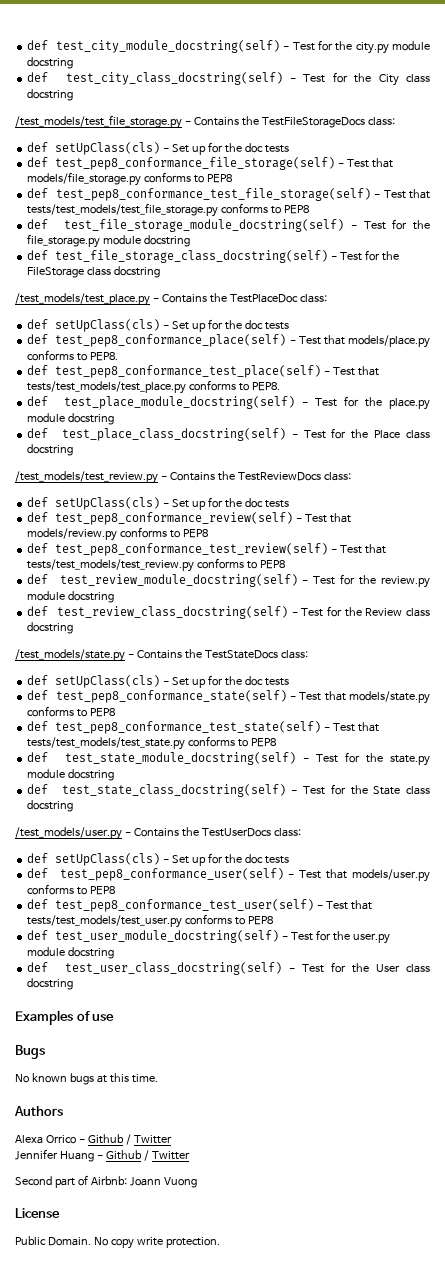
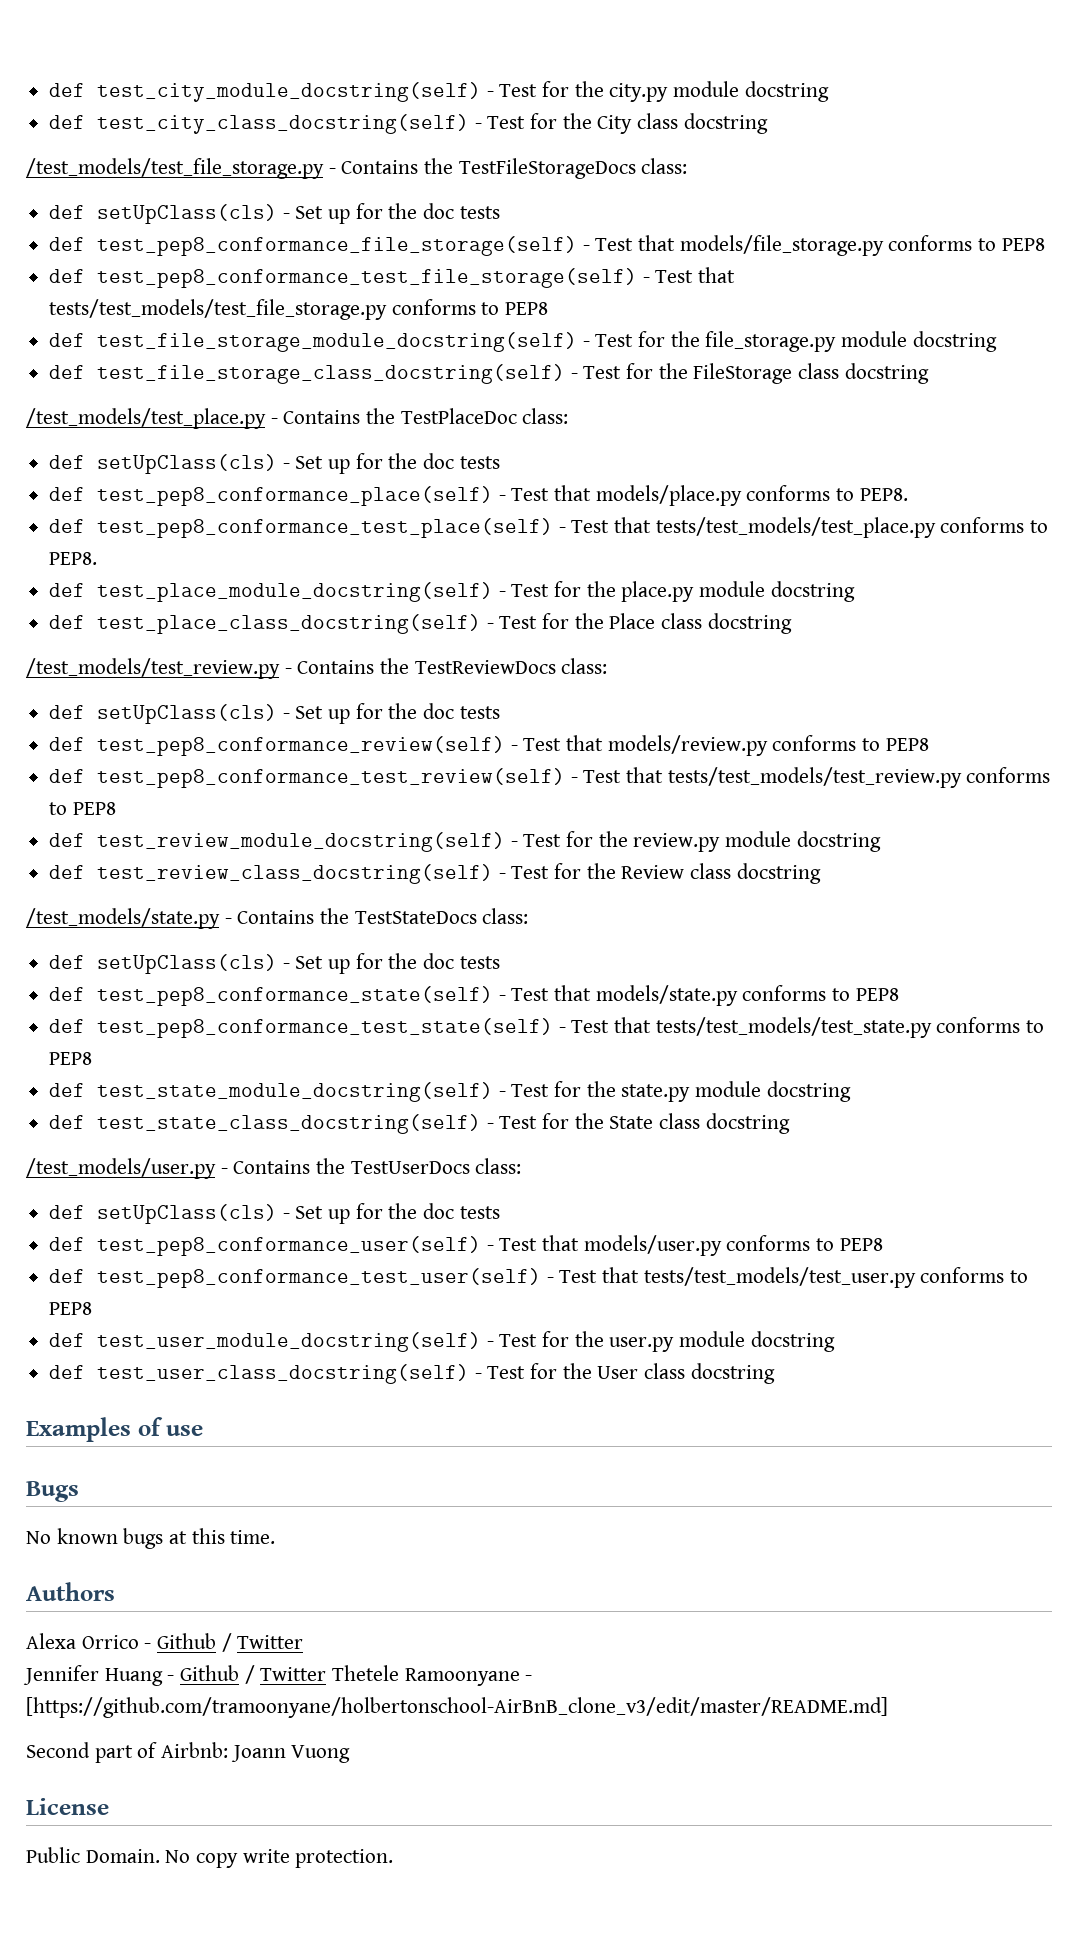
- Jennifer Huang - Github / Twitter
+ Jennifer Huang - Github / Twitter Thetele Ramoonyane - [https://github.com/tramoonyane/holbertonschool-AirBnB_clone_v3/edit/master/README.md]

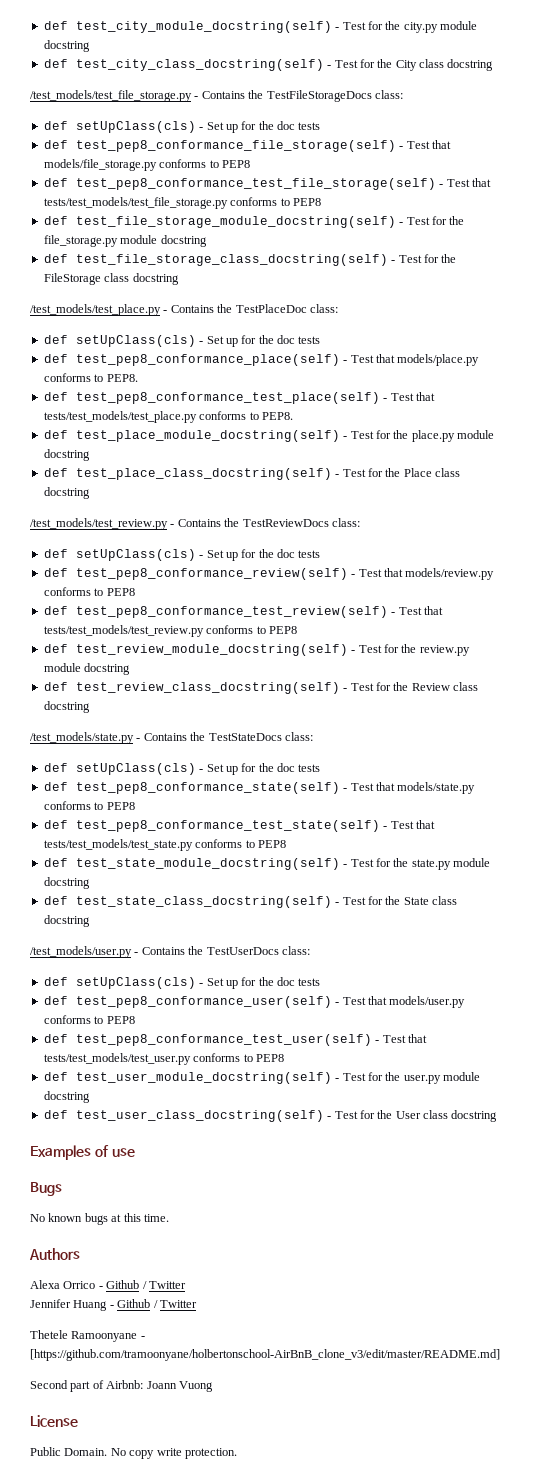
- Jennifer Huang - Github / Twitter Thetele Ramoonyane - [https://github.com/tramoonyane/holbertonschool-AirBnB_clone_v3/edit/master/README.md]
+ Jennifer Huang - Github / Twitter
+ Thetele Ramoonyane - [https://github.com/tramoonyane/holbertonschool-AirBnB_clone_v3/edit/master/README.md]

